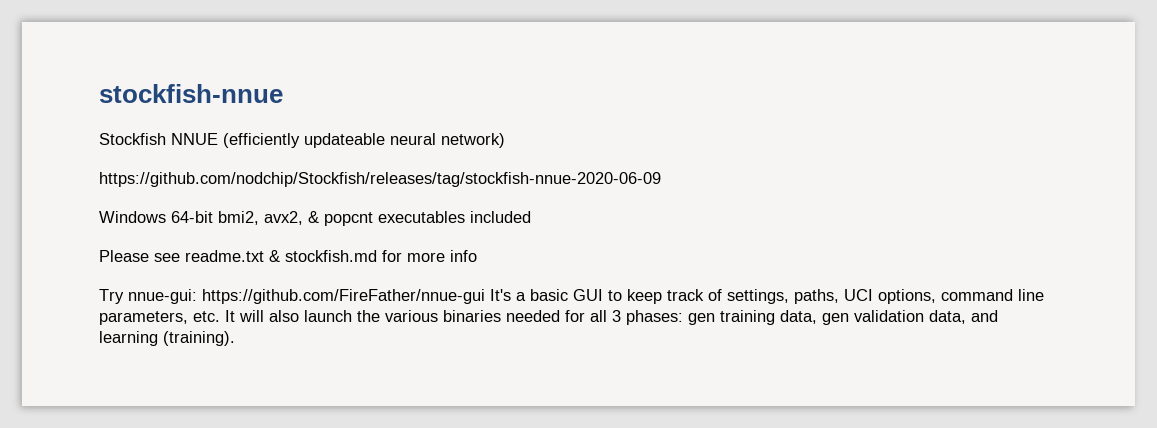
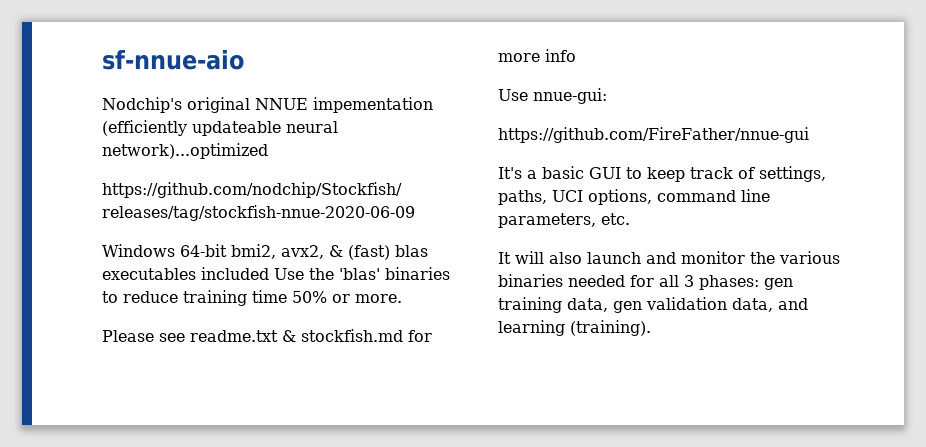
- stockfish-nnue
- Stockfish NNUE (efficiently updateable neural network)
+ sf-nnue-aio
+ Nodchip's original NNUE impementation (efficiently updateable neural network)...optimized
- Windows 64-bit bmi2, avx2, & popcnt executables included
+ Windows 64-bit bmi2, avx2, & (fast) blas executables included Use the 'blas' binaries to reduce training time 50% or more.
- Try nnue-gui: https://github.com/FireFather/nnue-gui It's a basic GUI to keep track of settings, paths, UCI options, command line parameters, etc. It will also launch the various binaries needed for all 3 phases: gen training data, gen validation data, and learning (training).
+ Use nnue-gui:
+ https://github.com/FireFather/nnue-gui
+ It's a basic GUI to keep track of settings, paths, UCI options, command line parameters, etc.
+ It will also launch and monitor the various binaries needed for all 3 phases: gen training data, gen validation data, and learning (training).

